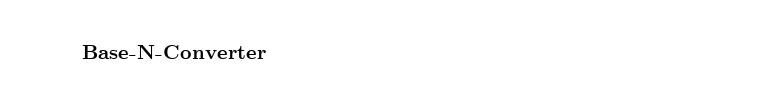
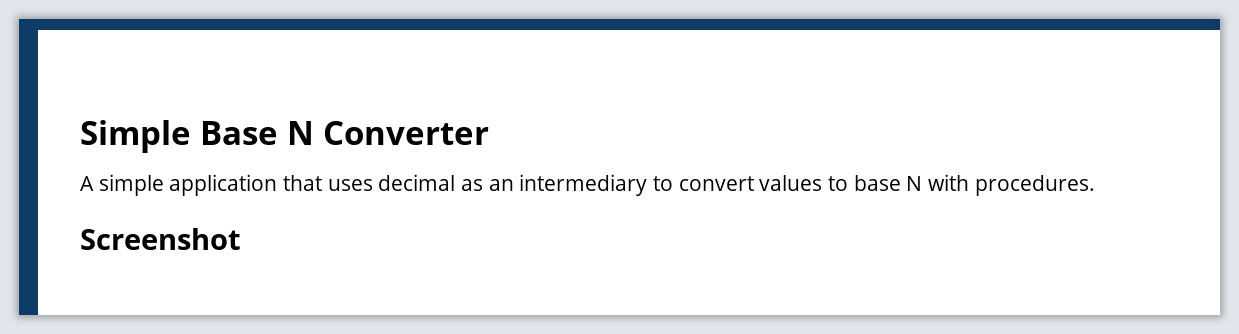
- Base-N-Converter
+ Simple Base N Converter
+ A simple application that uses decimal as an intermediary to convert values to base N with procedures.
+ Screenshot

